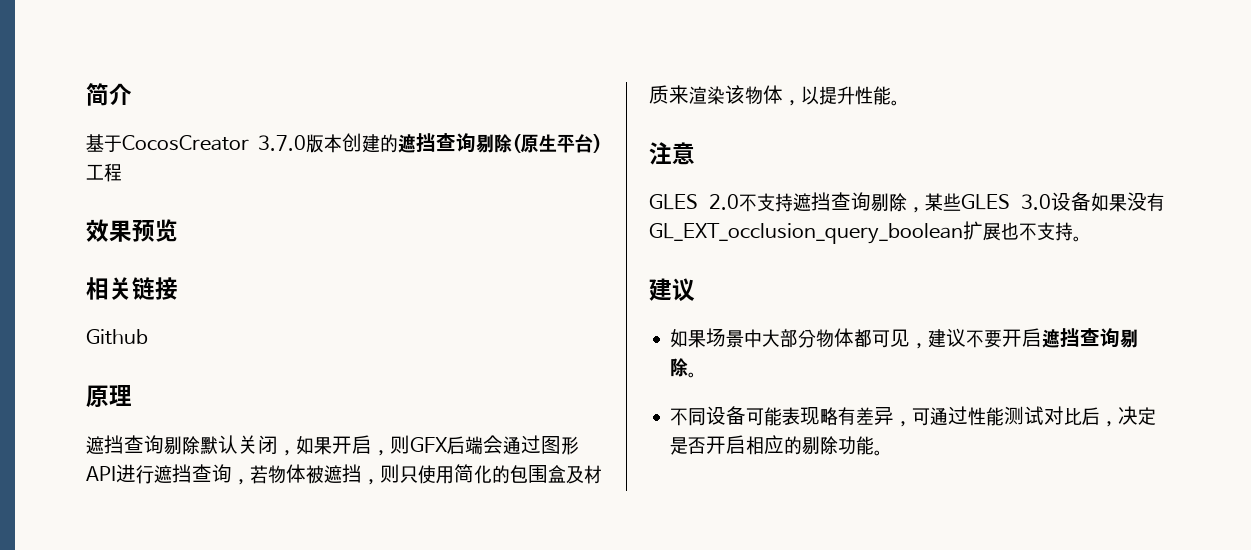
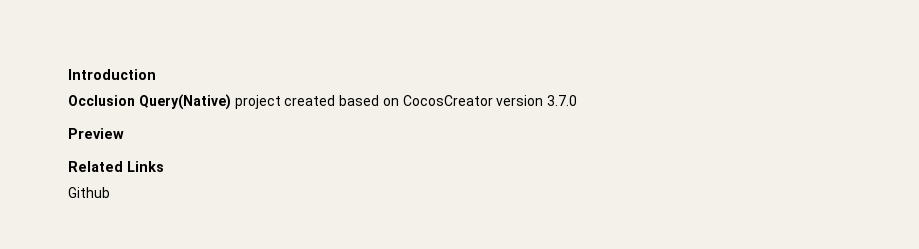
- 简介
- 基于CocosCreator 3.7.0版本创建的遮挡查询剔除(原生平台)工程
- 效果预览
- 相关链接
+ Introduction
+ Occlusion Query(Native) project created based on CocosCreator version 3.7.0
+ Preview
+ Related Links
  Github
- 原理
- 遮挡查询剔除默认关闭，如果开启，则GFX后端会通过图形API进行遮挡查询，若物体被遮挡，则只使用简化的包围盒及材质来渲染该物体，以提升性能。
- 注意
- GLES 2.0不支持遮挡查询剔除，某些GLES 3.0设备如果没有GL_EXT_occlusion_query_boolean扩展也不支持。
- 建议
- 如果场景中大部分物体都可见，建议不要开启遮挡查询剔除。
- 不同设备可能表现略有差异，可通过性能测试对比后，决定是否开启相应的剔除功能。

